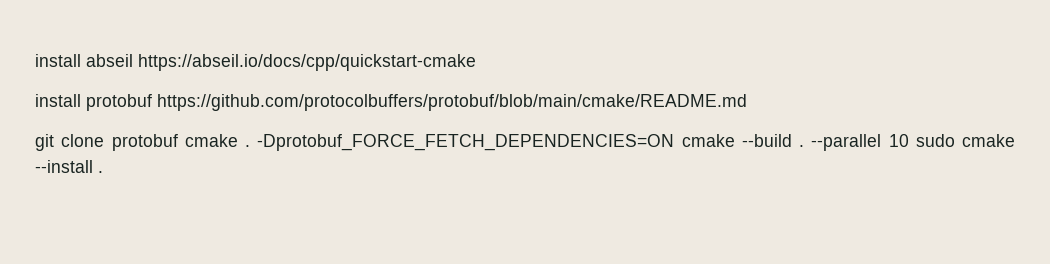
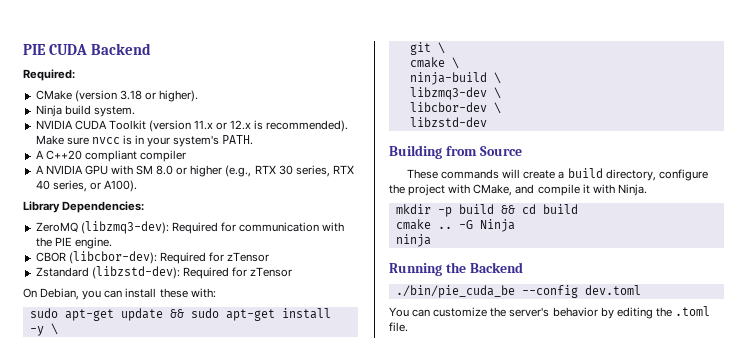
- install abseil https://abseil.io/docs/cpp/quickstart-cmake
- install protobuf https://github.com/protocolbuffers/protobuf/blob/main/cmake/README.md
- git clone protobuf cmake . -Dprotobuf_FORCE_FETCH_DEPENDENCIES=ON cmake --build . --parallel 10 sudo cmake --install .
+ PIE CUDA Backend
+ Required:
+ CMake (version 3.18 or higher).
+ Ninja build system.
+ NVIDIA CUDA Toolkit (version 11.x or 12.x is recommended). Make sure nvcc is in your system's PATH.
+ A C++20 compliant compiler
+ A NVIDIA GPU with SM 8.0 or higher (e.g., RTX 30 series, RTX 40 series, or A100).
+ Library Dependencies:
+ ZeroMQ (libzmq3-dev): Required for communication with the PIE engine.
+ CBOR (libcbor-dev): Required for zTensor
+ Zstandard (libzstd-dev): Required for zTensor
+ On Debian, you can install these with:
+ sudo apt-get update && sudo apt-get install -y \
+ git \
+ cmake \
+ ninja-build \
+ libzmq3-dev \
+ libcbor-dev \
+ libzstd-dev
+ Building from Source
+ These commands will create a build directory, configure the project with CMake, and compile it with Ninja.
+ mkdir -p build && cd build
+ cmake .. -G Ninja
+ ninja
+ Running the Backend
+ ./bin/pie_cuda_be --config dev.toml
+ You can customize the server's behavior by editing the .toml file.

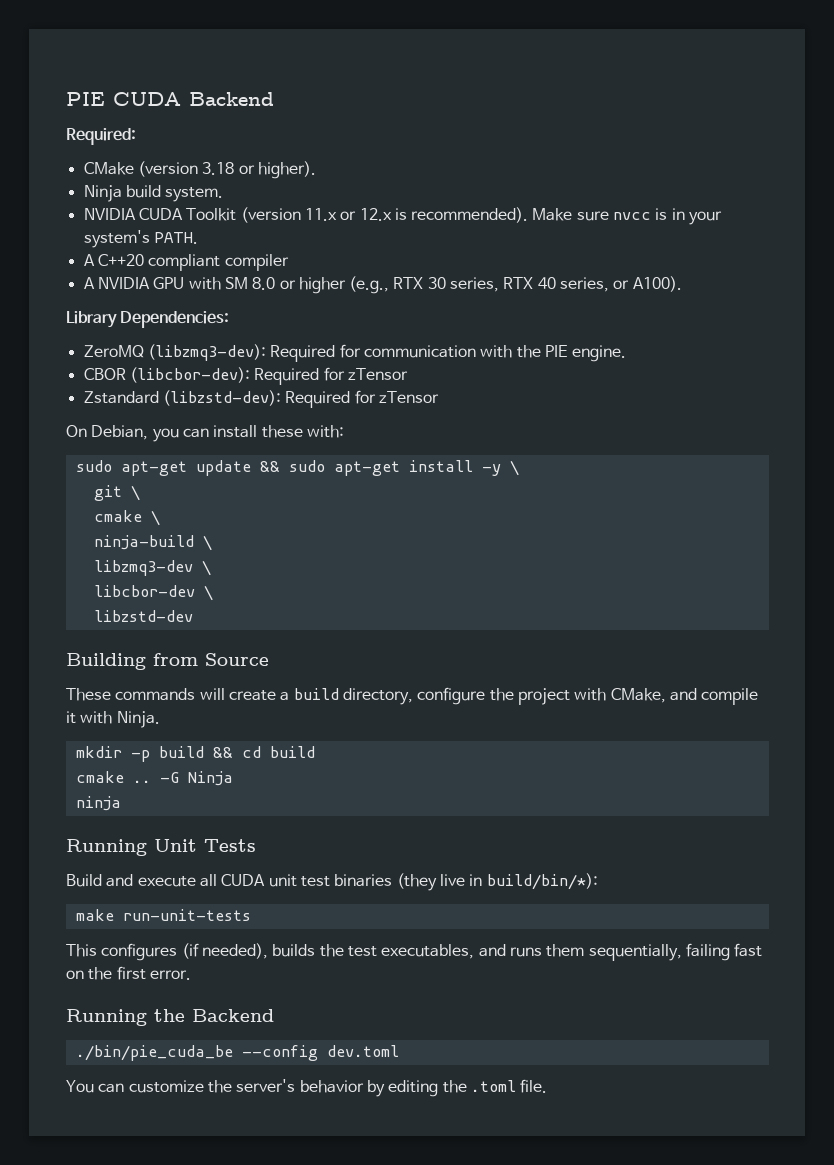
+ Running Unit Tests
+ Build and execute all CUDA unit test binaries (they live in build/bin/*):
+ make run-unit-tests
+ This configures (if needed), builds the test executables, and runs them sequentially, failing fast on the first error.

